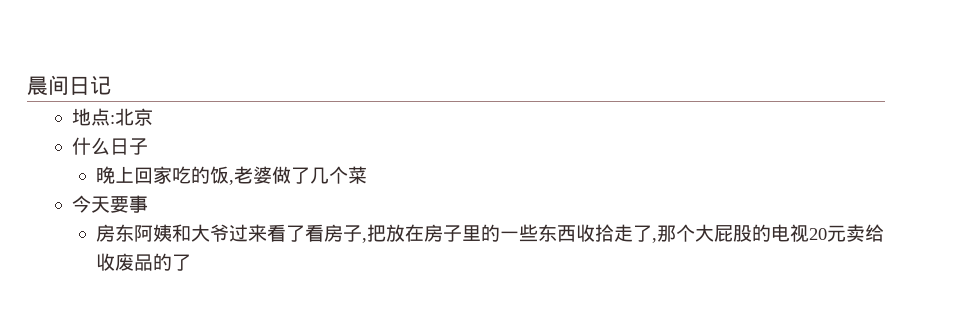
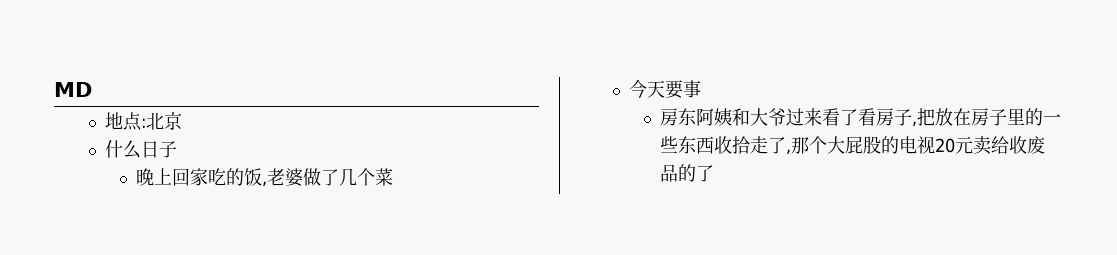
- 晨间日记
+ MD

